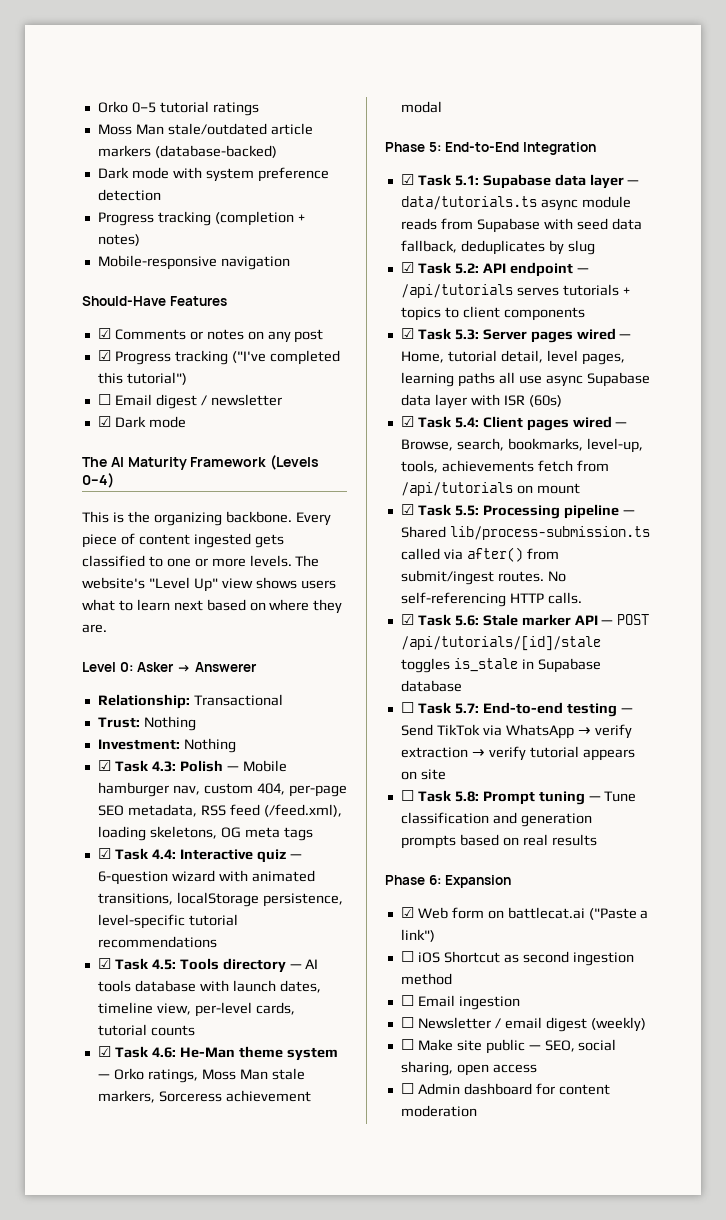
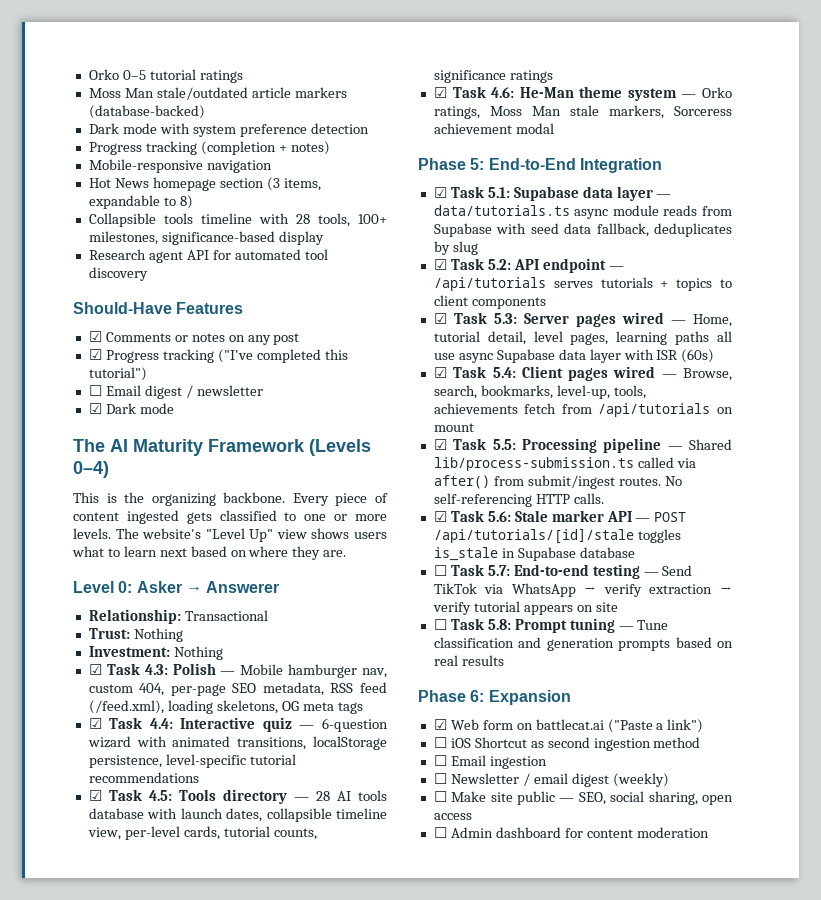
+ Hot News homepage section (3 items, expandable to 8)
+ Collapsible tools timeline with 28 tools, 100+ milestones, significance-based display
+ Research agent API for automated tool discovery
- ☑ Task 4.5: Tools directory — AI tools database with launch dates, timeline view, per-level cards, tutorial counts
+ ☑ Task 4.5: Tools directory — 28 AI tools database with launch dates, collapsible timeline view, per-level cards, tutorial counts, significance ratings

